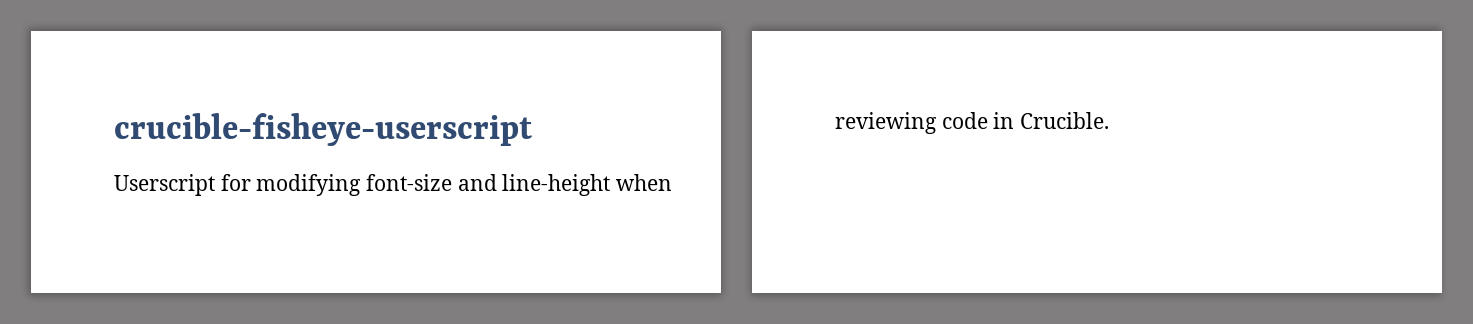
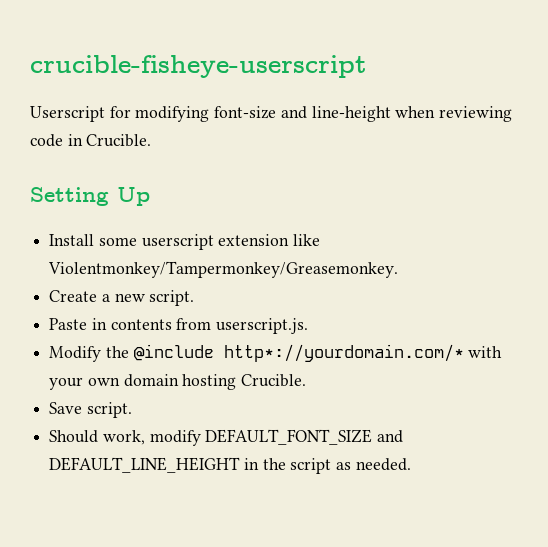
+ Setting Up
+ Install some userscript extension like Violentmonkey/Tampermonkey/Greasemonkey.
+ Create a new script.
+ Paste in contents from userscript.js.
+ Modify the @include http*://yourdomain.com/* with your own domain hosting Crucible.
+ Save script.
+ Should work, modify DEFAULT_FONT_SIZE and DEFAULT_LINE_HEIGHT in the script as needed.

